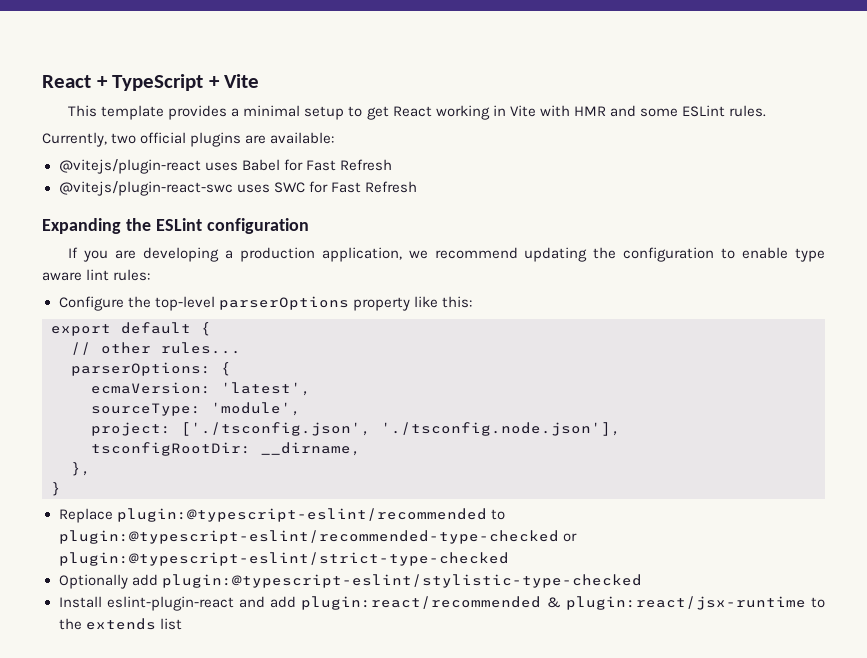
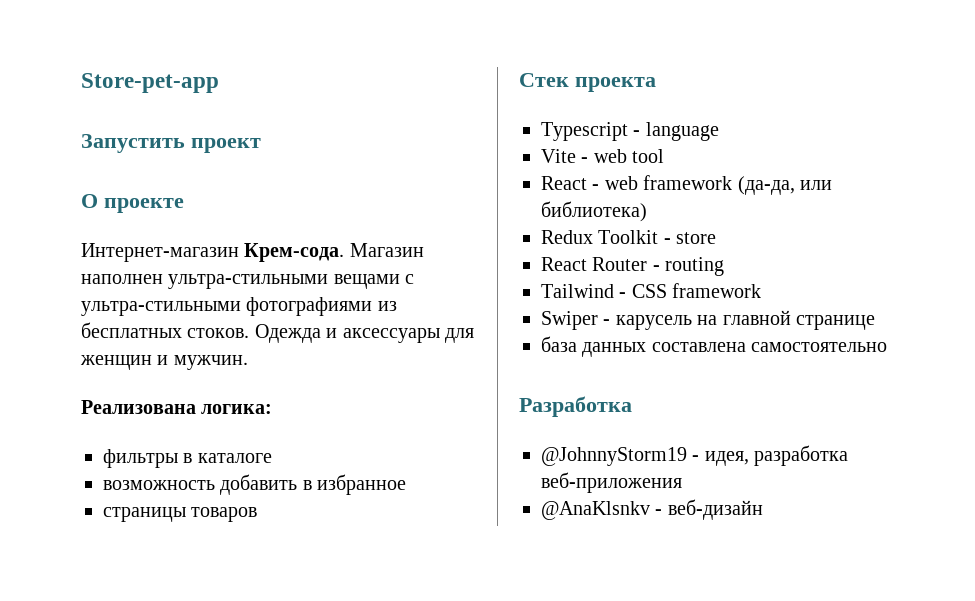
- React + TypeScript + Vite
- This template provides a minimal setup to get React working in Vite with HMR and some ESLint rules.
- Currently, two official plugins are available:
- @vitejs/plugin-react uses Babel for Fast Refresh
- @vitejs/plugin-react-swc uses SWC for Fast Refresh
- Expanding the ESLint configuration
- If you are developing a production application, we recommend updating the configuration to enable type aware lint rules:
- Configure the top-level parserOptions property like this:
- export default {
- // other rules...
- parserOptions: {
- ecmaVersion: 'latest',
- sourceType: 'module',
- project: ['./tsconfig.json', './tsconfig.node.json'],
- tsconfigRootDir: __dirname,
- },
- }
- Replace plugin:@typescript-eslint/recommended to plugin:@typescript-eslint/recommended-type-checked or plugin:@typescript-eslint/strict-type-checked
- Optionally add plugin:@typescript-eslint/stylistic-type-checked
- Install eslint-plugin-react and add plugin:react/recommended & plugin:react/jsx-runtime to the extends list
+ Store-pet-app
+ Запустить проект
+ О проекте
+ Интернет-магазин Крем-сода. Магазин наполнен ультра-стильными вещами с ультра-стильными фотографиями из бесплатных стоков. Одежда и аксессуары для женщин и мужчин.
+ Реализована логика:
+ фильтры в каталоге
+ возможность добавить в избранное
+ страницы товаров
+ Стек проекта
+ Typescript - language
+ Vite - web tool
+ React - web framework (да-да, или библиотека)
+ Redux Toolkit - store
+ React Router - routing
+ Tailwind - CSS framework
+ Swiper - карусель на главной странице
+ база данных составлена самостоятельно
+ Разработка
+ @JohnnyStorm19 - идея, разработка веб-приложения
+ @AnaKlsnkv - веб-дизайн

